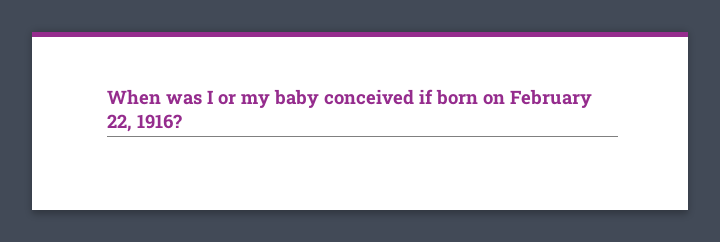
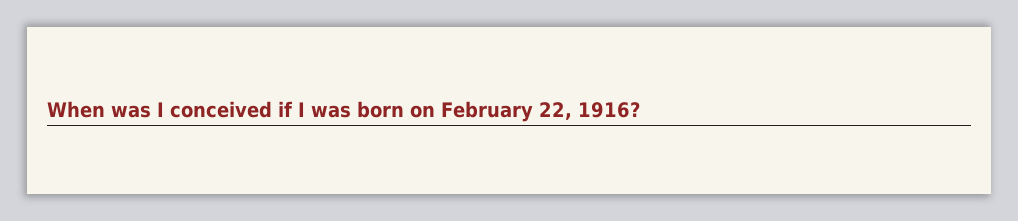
- When was I or my baby conceived if born on February 22, 1916?
+ When was I conceived if I was born on February 22, 1916?

